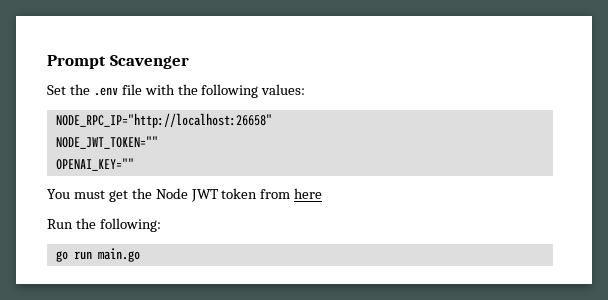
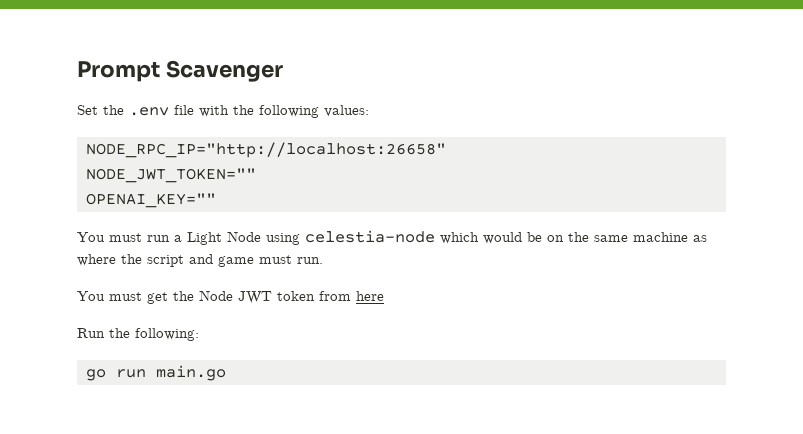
+ You must run a Light Node using celestia-node which would be on the same machine as where the script and game must run.

